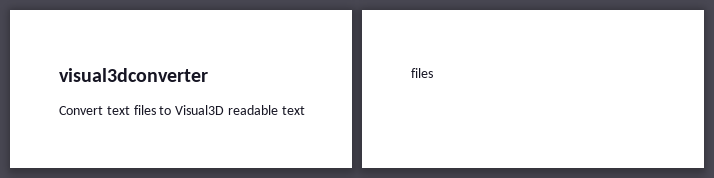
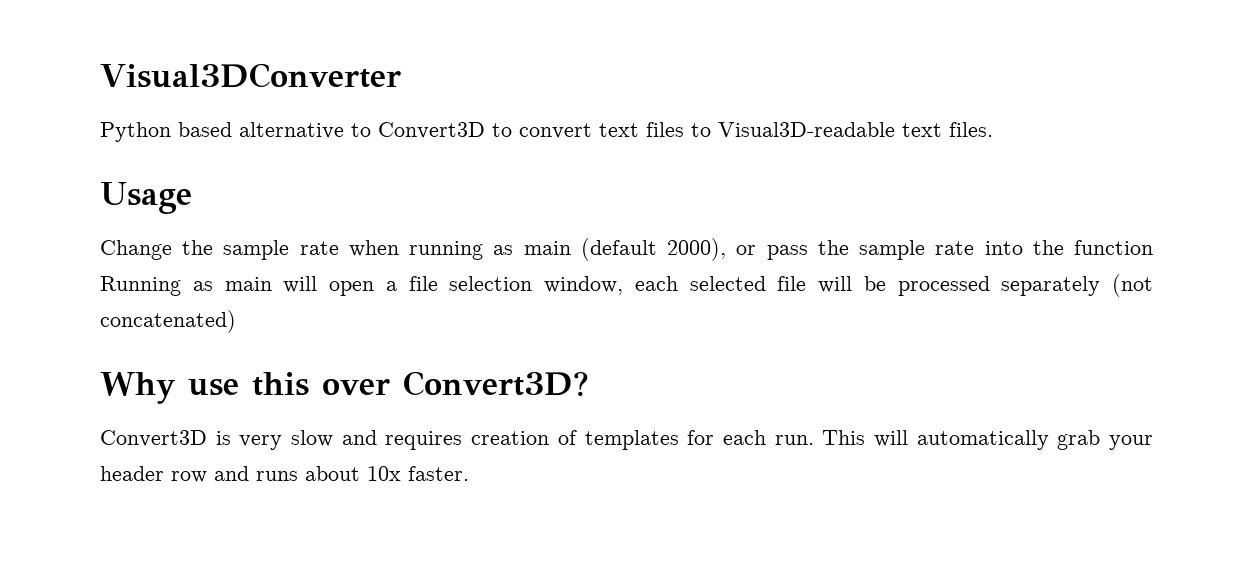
- visual3dconverter
- Convert text files to Visual3D readable text files
+ Visual3DConverter
+ Python based alternative to Convert3D to convert text files to Visual3D-readable text files.
+ Usage
+ Change the sample rate when running as main (default 2000), or pass the sample rate into the function Running as main will open a file selection window, each selected file will be processed separately (not concatenated)
+ Why use this over Convert3D?
+ Convert3D is very slow and requires creation of templates for each run. This will automatically grab your header row and runs about 10x faster.

